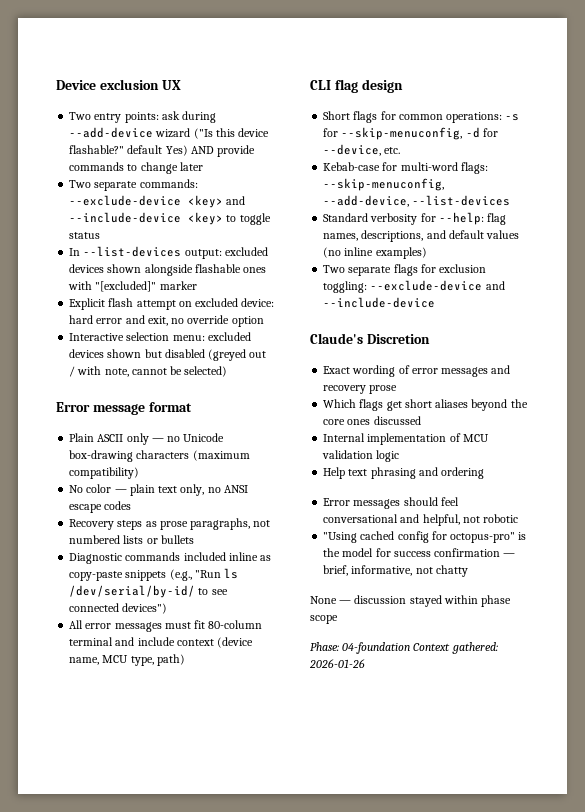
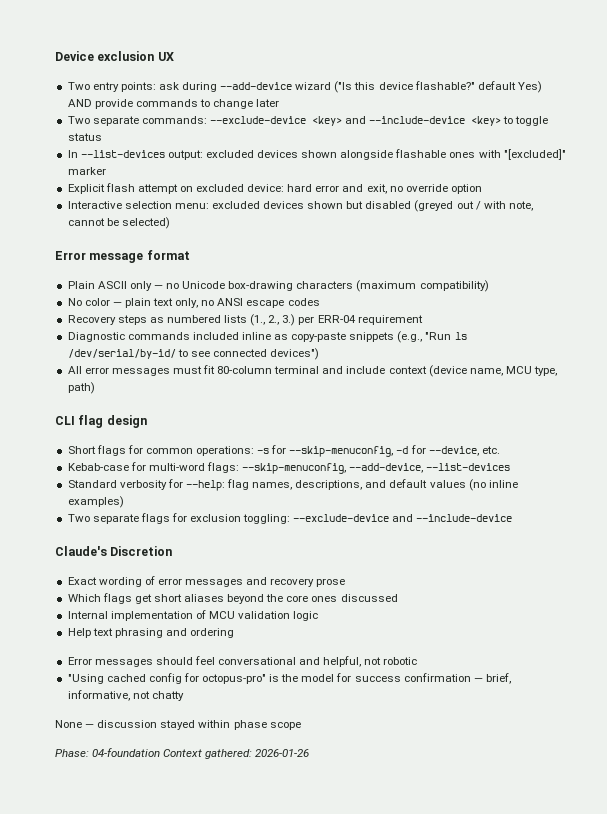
- Recovery steps as prose paragraphs, not numbered lists or bullets
+ Recovery steps as numbered lists (1., 2., 3.) per ERR-04 requirement

